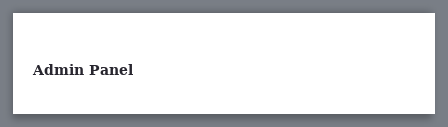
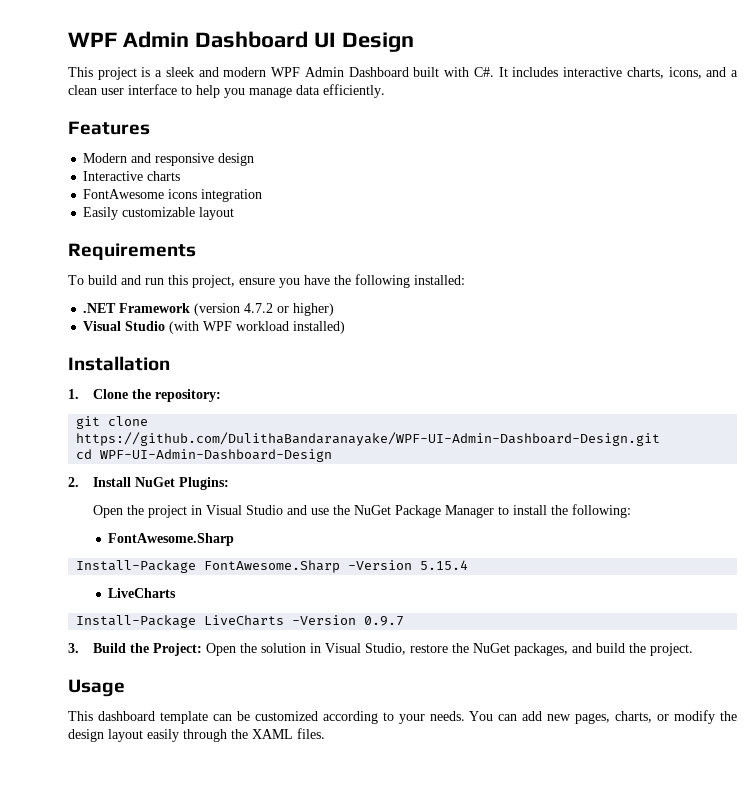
- Admin Panel
+ WPF Admin Dashboard UI Design
+ This project is a sleek and modern WPF Admin Dashboard built with C#. It includes interactive charts, icons, and a clean user interface to help you manage data efficiently.
+ Features
+ Modern and responsive design
+ Interactive charts
+ FontAwesome icons integration
+ Easily customizable layout
+ Requirements
+ To build and run this project, ensure you have the following installed:
+ .NET Framework (version 4.7.2 or higher)
+ Visual Studio (with WPF workload installed)
+ Installation
+ 1. Clone the repository:
+ git clone https://github.com/DulithaBandaranayake/WPF-UI-Admin-Dashboard-Design.git
+ cd WPF-UI-Admin-Dashboard-Design
+ 2. Install NuGet Plugins:
+ Open the project in Visual Studio and use the NuGet Package Manager to install the following:
+ FontAwesome.Sharp
+ Install-Package FontAwesome.Sharp -Version 5.15.4
+ LiveCharts
+ Install-Package LiveCharts -Version 0.9.7
+ 3. Build the Project: Open the solution in Visual Studio, restore the NuGet packages, and build the project.
+ Usage
+ This dashboard template can be customized according to your needs. You can add new pages, charts, or modify the design layout easily through the XAML files.

